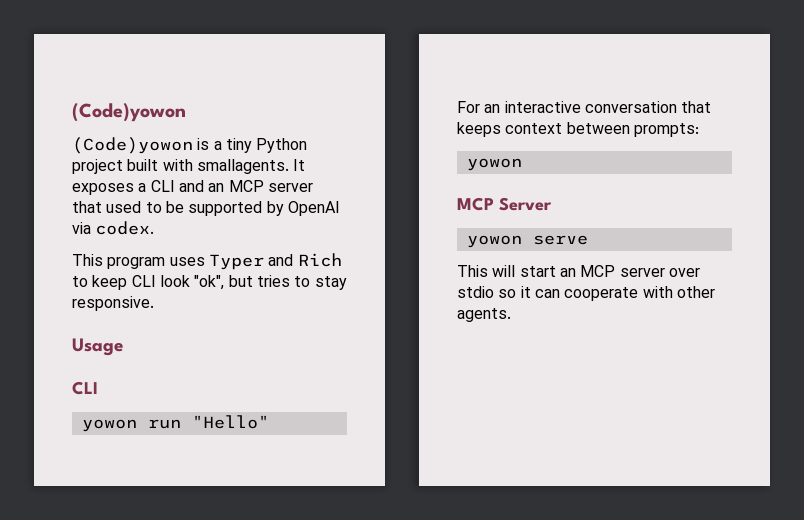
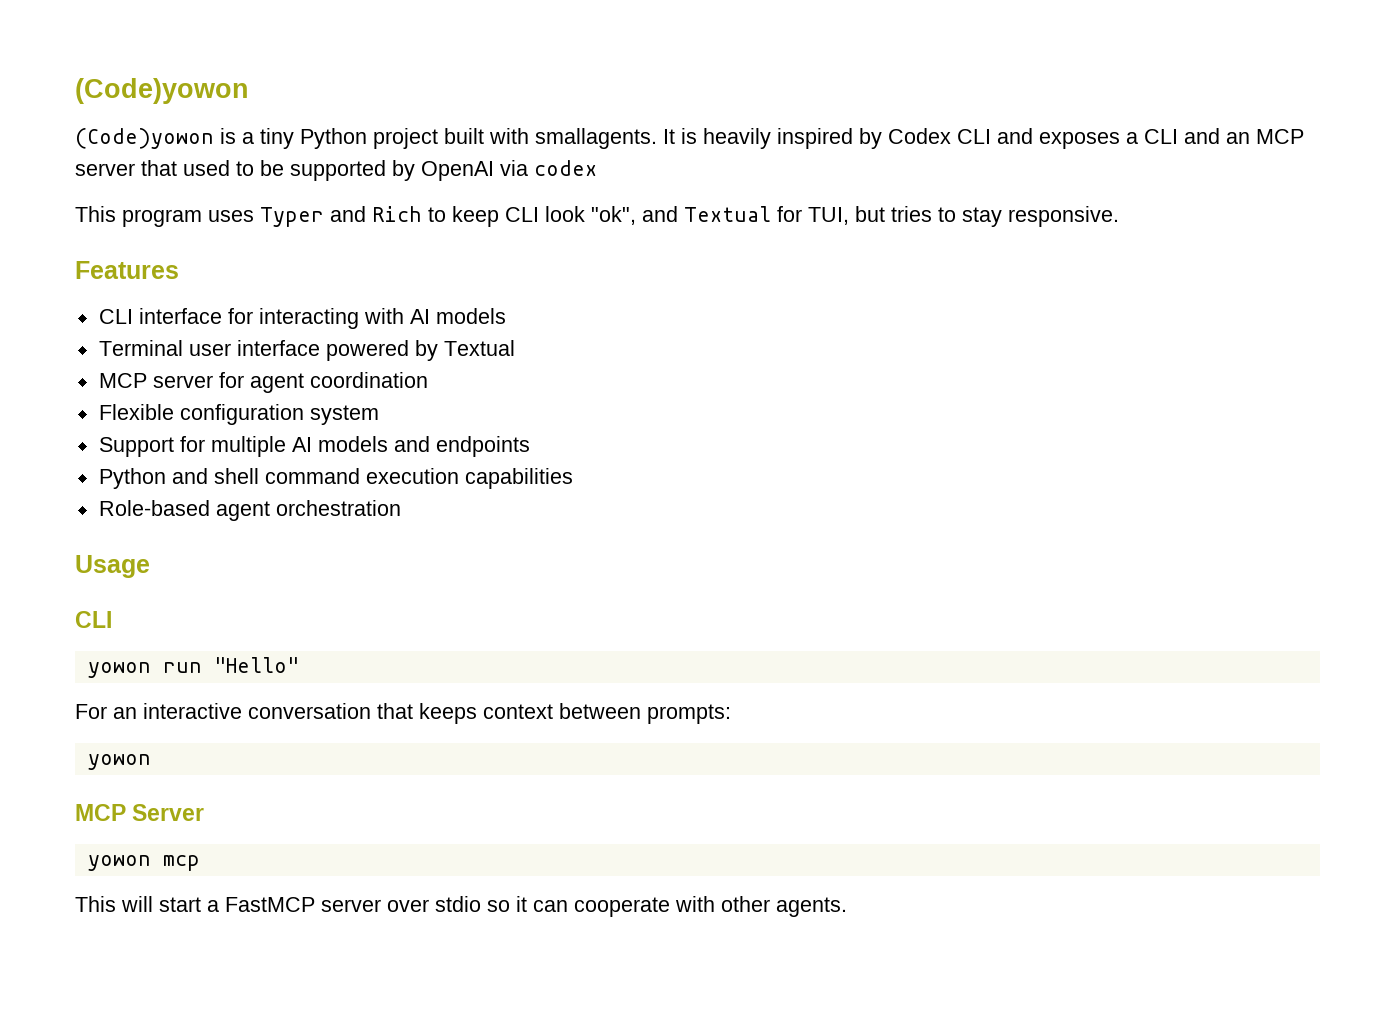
- It exposes a CLI and an MCP server that used to be supported by OpenAI via codex.
+ It is heavily inspired by Codex CLI and exposes a CLI and an MCP server that used to be supported by OpenAI via codex
- This program uses Typer and Rich to keep CLI look "ok", but tries to stay responsive.
+ This program uses Typer and Rich to keep CLI look "ok", and Textual for TUI, but tries to stay responsive.
+ Features
+ CLI interface for interacting with AI models
+ Terminal user interface powered by Textual
+ MCP server for agent coordination
+ Flexible configuration system
+ Support for multiple AI models and endpoints
+ Python and shell command execution capabilities
+ Role-based agent orchestration
- yowon serve
+ yowon mcp
- This will start an MCP server over stdio so it can cooperate with other agents.
+ This will start a FastMCP server over stdio so it can cooperate with other agents.

